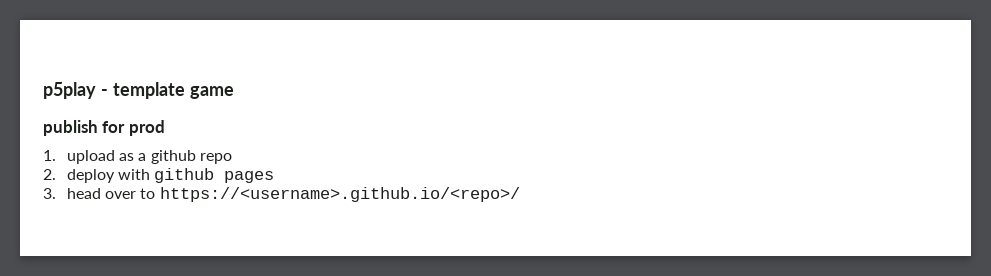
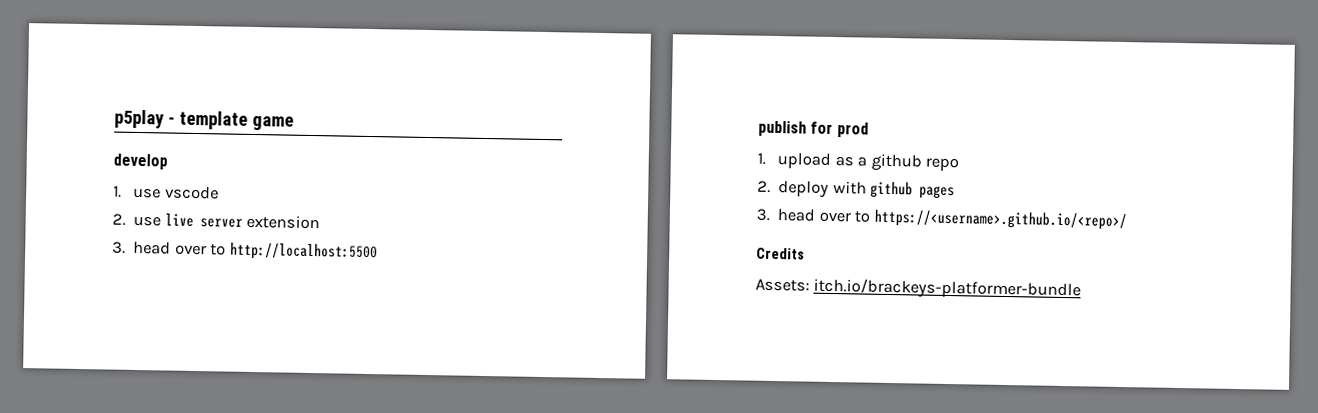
+ develop
+ 1. use vscode
+ 2. use live server extension
+ 3. head over to http://localhost:5500
+ Credits
+ Assets: itch.io/brackeys-platformer-bundle

